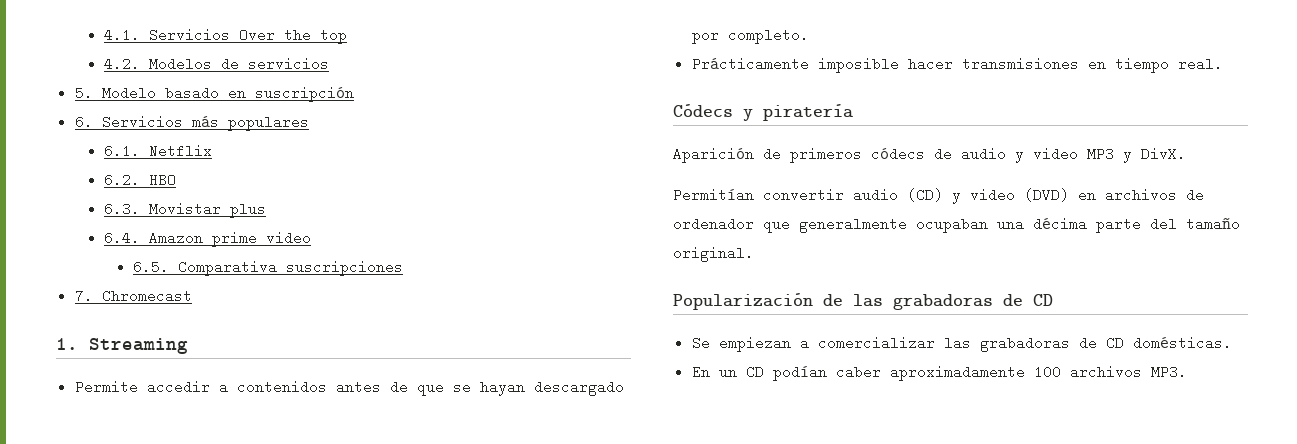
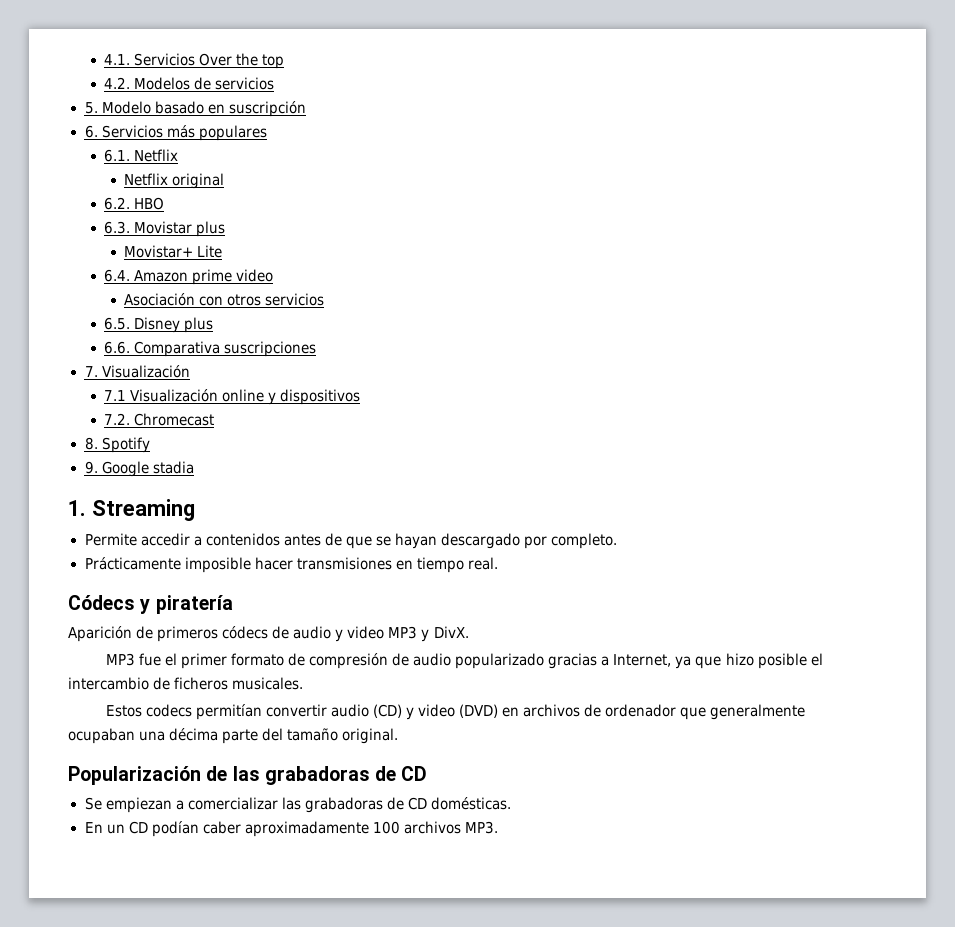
+ Netflix original
+ Movistar+ Lite
- 6.5. Comparativa suscripciones
- 7. Chromecast
+ Asociación con otros servicios
+ 6.5. Disney plus
+ 6.6. Comparativa suscripciones
+ 7. Visualización
+ 7.1 Visualización online y dispositivos
+ 7.2. Chromecast
+ 8. Spotify
+ 9. Google stadia
- Permitían convertir audio (CD) y video (DVD) en archivos de ordenador que generalmente ocupaban una décima parte del tamaño original.
+ MP3 fue el primer formato de compresión de audio popularizado gracias a Internet, ya que hizo posible el intercambio de ficheros musicales.
+ Estos codecs permitían convertir audio (CD) y video (DVD) en archivos de ordenador que generalmente ocupaban una décima parte del tamaño original.

